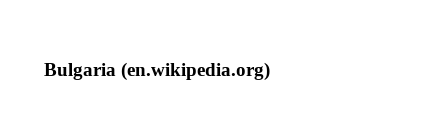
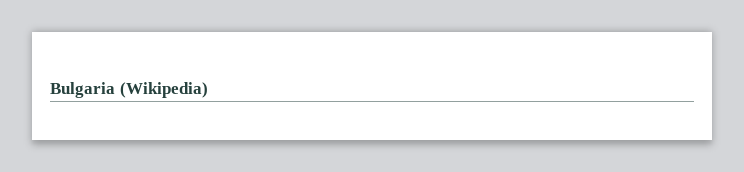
- Bulgaria (en.wikipedia.org)
+ Bulgaria (Wikipedia)

